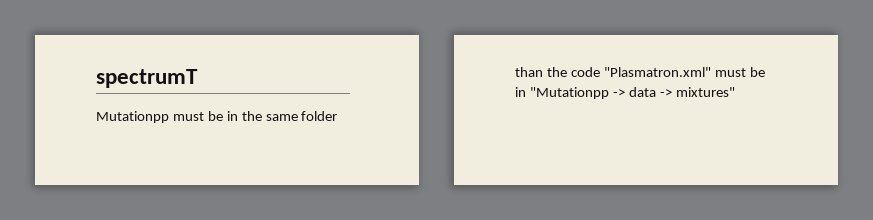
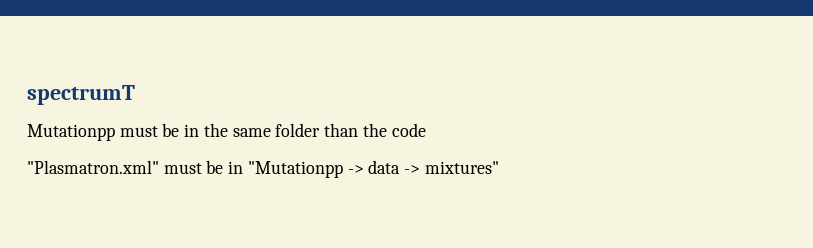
- Mutationpp must be in the same folder than the code "Plasmatron.xml" must be in "Mutationpp -> data -> mixtures"
+ Mutationpp must be in the same folder than the code
+ "Plasmatron.xml" must be in "Mutationpp -> data -> mixtures"

